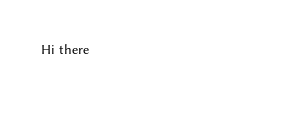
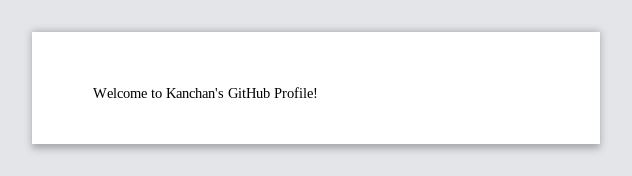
- Hi there
+ Welcome to Kanchan's GitHub Profile!

